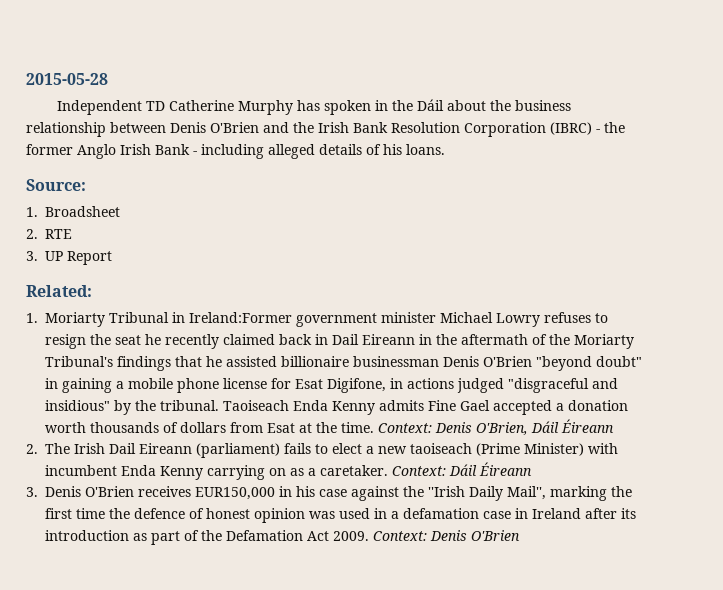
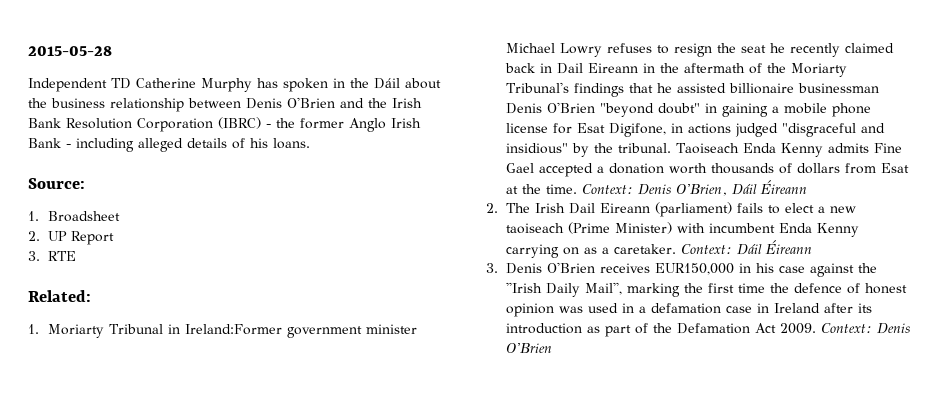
- 2. RTE
- 3. UP Report
+ 2. UP Report
+ 3. RTE

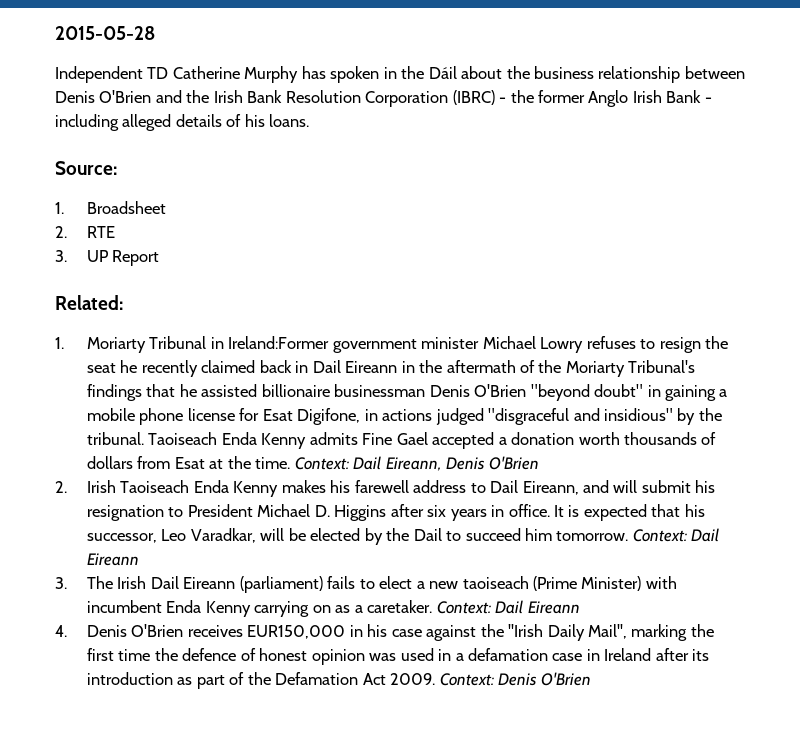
- 2. UP Report
+ 2. RTE
+ 3. UP Report
- 3. RTE
- Context: Denis O'Brien, Dáil Éireann
- 2. The Irish Dail Eireann (parliament) fails to elect a new taoiseach (Prime Minister) with incumbent Enda Kenny carrying on as a caretaker. Context: Dáil Éireann
- 3. Denis O'Brien receives EUR150,000 in his case against the ''Irish Daily Mail'', marking the first time the defence of honest opinion was used in a defamation case in Ireland after its introduction as part of the Defamation Act 2009.
+ Context: Dail Eireann, Denis O'Brien
+ 2. Irish Taoiseach Enda Kenny makes his farewell address to Dail Eireann, and will submit his resignation to President Michael D. Higgins after six years in office. It is expected that his successor, Leo Varadkar, will be elected by the Dail to succeed him tomorrow. Context: Dail Eireann
+ 3. The Irish Dail Eireann (parliament) fails to elect a new taoiseach (Prime Minister) with incumbent Enda Kenny carrying on as a caretaker. Context: Dail Eireann
+ 4. Denis O'Brien receives EUR150,000 in his case against the ''Irish Daily Mail'', marking the first time the defence of honest opinion was used in a defamation case in Ireland after its introduction as part of the Defamation Act 2009.

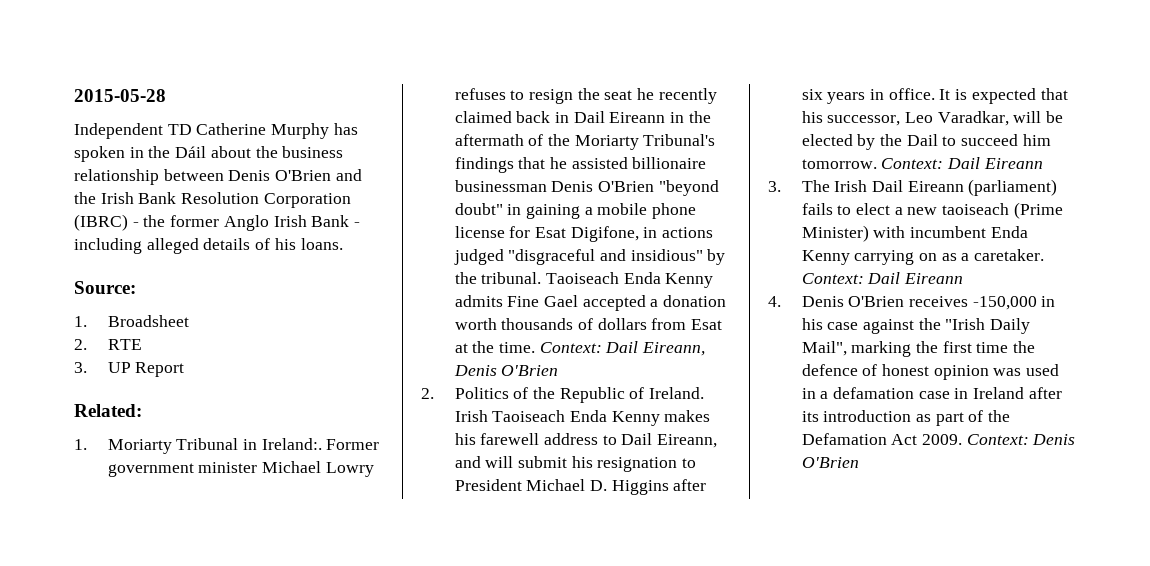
- 1. Moriarty Tribunal in Ireland:Former government minister Michael Lowry refuses to resign the seat he recently claimed back in Dail Eireann in the aftermath of the Moriarty Tribunal's findings that he assisted billionaire businessman Denis O'Brien "beyond doubt" in gaining a mobile phone license for Esat Digifone, in actions judged "disgraceful and insidious" by the tribunal.
+ 1. Moriarty Tribunal in Ireland:. Former government minister Michael Lowry refuses to resign the seat he recently claimed back in Dail Eireann in the aftermath of the Moriarty Tribunal's findings that he assisted billionaire businessman Denis O'Brien "beyond doubt" in gaining a mobile phone license for Esat Digifone, in actions judged "disgraceful and insidious" by the tribunal.
- 2. Irish Taoiseach Enda Kenny makes his farewell address to Dail Eireann, and will submit his resignation to President Michael D. Higgins after six years in office.
+ 2. Politics of the Republic of Ireland. Irish Taoiseach Enda Kenny makes his farewell address to Dail Eireann, and will submit his resignation to President Michael D. Higgins after six years in office.
- 4. Denis O'Brien receives EUR150,000 in his case against the ''Irish Daily Mail'', marking the first time the defence of honest opinion was used in a defamation case in Ireland after its introduction as part of the Defamation Act 2009.
+ 4. Denis O'Brien receives -150,000 in his case against the "Irish Daily Mail", marking the first time the defence of honest opinion was used in a defamation case in Ireland after its introduction as part of the Defamation Act 2009.

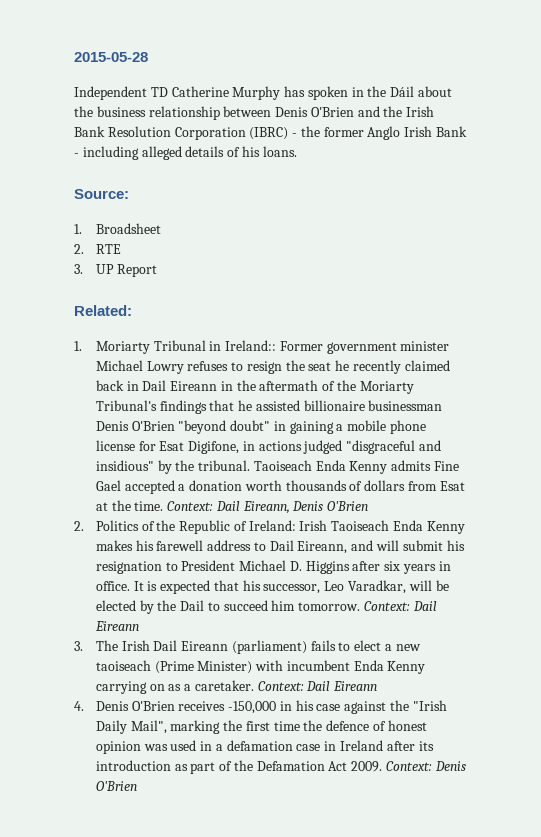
- 1. Moriarty Tribunal in Ireland:. Former government minister Michael Lowry refuses to resign the seat he recently claimed back in Dail Eireann in the aftermath of the Moriarty Tribunal's findings that he assisted billionaire businessman Denis O'Brien "beyond doubt" in gaining a mobile phone license for Esat Digifone, in actions judged "disgraceful and insidious" by the tribunal.
+ 1. Moriarty Tribunal in Ireland:: Former government minister Michael Lowry refuses to resign the seat he recently claimed back in Dail Eireann in the aftermath of the Moriarty Tribunal's findings that he assisted billionaire businessman Denis O'Brien "beyond doubt" in gaining a mobile phone license for Esat Digifone, in actions judged "disgraceful and insidious" by the tribunal.
- 2. Politics of the Republic of Ireland. Irish Taoiseach Enda Kenny makes his farewell address to Dail Eireann, and will submit his resignation to President Michael D. Higgins after six years in office.
+ 2. Politics of the Republic of Ireland: Irish Taoiseach Enda Kenny makes his farewell address to Dail Eireann, and will submit his resignation to President Michael D. Higgins after six years in office.

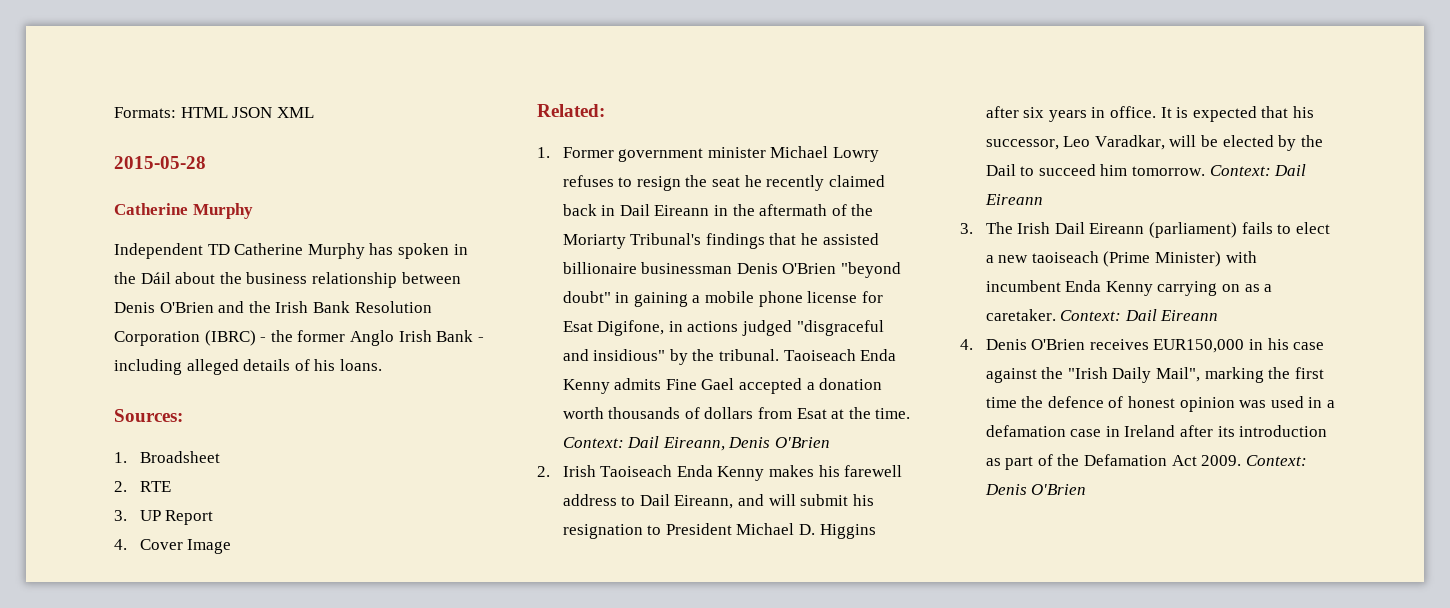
+ Formats: HTML JSON XML
  2015-05-28
+ Catherine Murphy
- Source:
+ Sources:
+ 4. Cover Image
- 1. Moriarty Tribunal in Ireland:: Former government minister Michael Lowry refuses to resign the seat he recently claimed back in Dail Eireann in the aftermath of the Moriarty Tribunal's findings that he assisted billionaire businessman Denis O'Brien "beyond doubt" in gaining a mobile phone license for Esat Digifone, in actions judged "disgraceful and insidious" by the tribunal.
+ 1. Former government minister Michael Lowry refuses to resign the seat he recently claimed back in Dail Eireann in the aftermath of the Moriarty Tribunal's findings that he assisted billionaire businessman Denis O'Brien "beyond doubt" in gaining a mobile phone license for Esat Digifone, in actions judged "disgraceful and insidious" by the tribunal.
- 2. Politics of the Republic of Ireland: Irish Taoiseach Enda Kenny makes his farewell address to Dail Eireann, and will submit his resignation to President Michael D. Higgins after six years in office.
+ 2. Irish Taoiseach Enda Kenny makes his farewell address to Dail Eireann, and will submit his resignation to President Michael D. Higgins after six years in office.
- 4. Denis O'Brien receives -150,000 in his case against the "Irish Daily Mail", marking the first time the defence of honest opinion was used in a defamation case in Ireland after its introduction as part of the Defamation Act 2009.
+ 4. Denis O'Brien receives EUR150,000 in his case against the "Irish Daily Mail", marking the first time the defence of honest opinion was used in a defamation case in Ireland after its introduction as part of the Defamation Act 2009.

